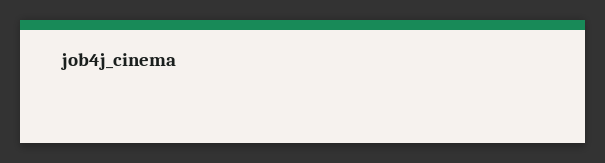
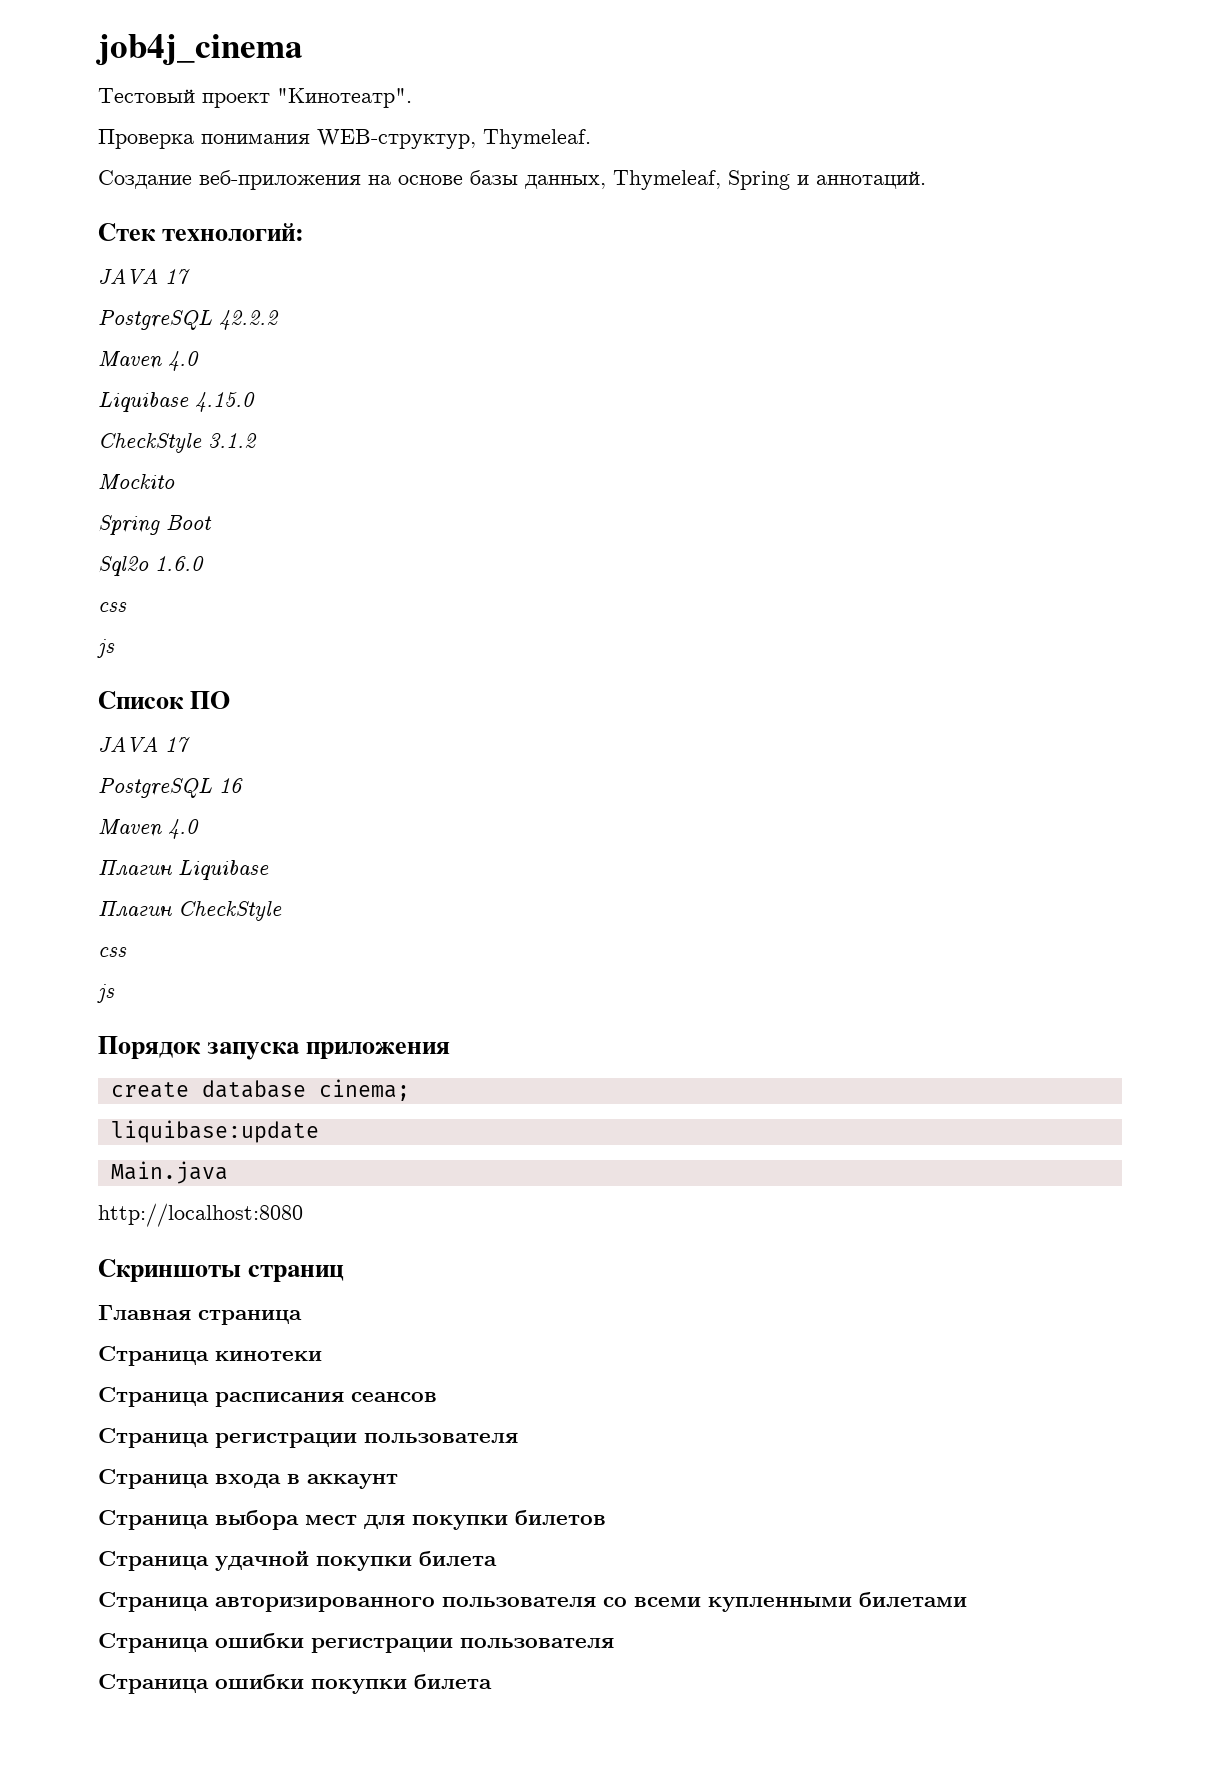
+ Тестовый проект "Кинотеатр".
+ Проверка понимания WEB-структур, Thymeleaf.
+ Создание веб-приложения на основе базы данных, Thymeleaf, Spring и аннотаций.
+ Стек технологий:
+ JAVA 17
+ PostgreSQL 42.2.2
+ Maven 4.0
+ Liquibase 4.15.0
+ CheckStyle 3.1.2
+ Mockito
+ Spring Boot
+ Sql2o 1.6.0
+ css
+ js
+ Список ПО
+ JAVA 17
+ PostgreSQL 16
+ Maven 4.0
+ Плагин Liquibase
+ Плагин CheckStyle
+ css
+ js
+ Порядок запуска приложения
+ create database cinema;
+ liquibase:update
+ Main.java
+ http://localhost:8080
+ Скриншоты страниц
+ Главная страница
+ Страница кинотеки
+ Страница расписания сеансов
+ Страница регистрации пользователя
+ Страница входа в аккаунт
+ Страница выбора мест для покупки билетов
+ Страница удачной покупки билета
+ Страница авторизированного пользователя со всеми купленными билетами
+ Страница ошибки регистрации пользователя
+ Страница ошибки покупки билета

